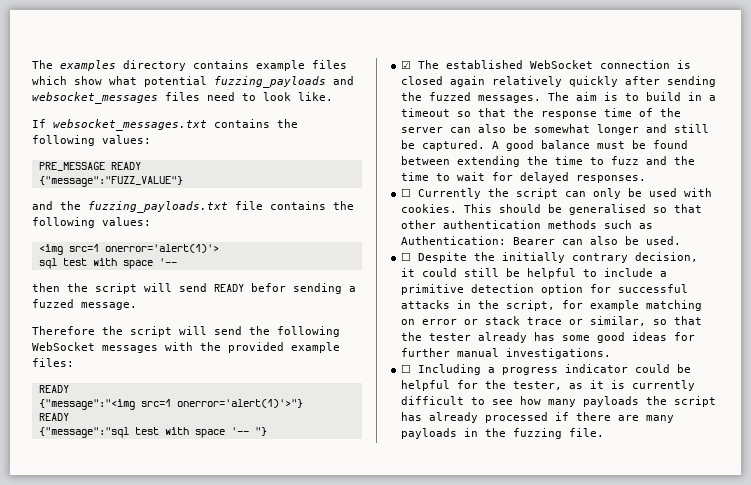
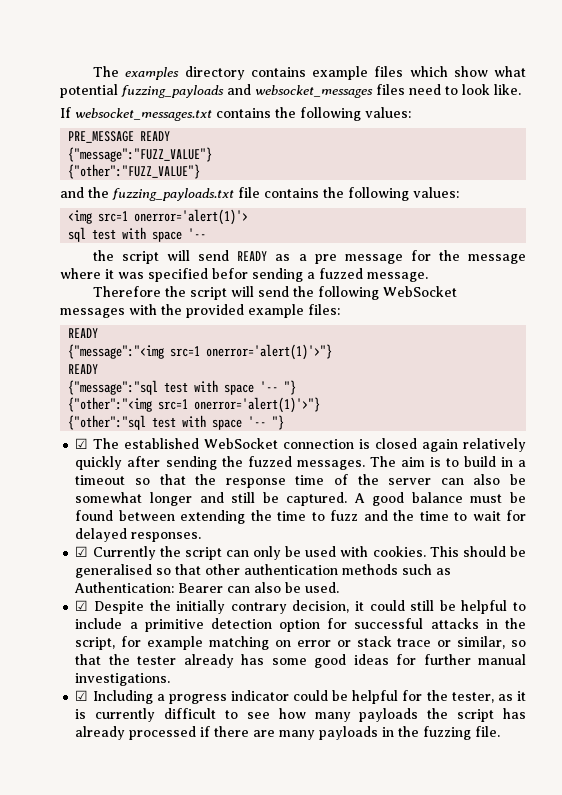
+ {"other":"FUZZ_VALUE"}
- then the script will send READY befor sending a fuzzed message.
+ the script will send READY as a pre message for the message where it was specified befor sending a fuzzed message.
+ {"other":"<img src=1 onerror='alert(1)'>"}
+ {"other":"sql test with space '-- "}
- ☐ Currently the script can only be used with cookies.
+ ☑ Currently the script can only be used with cookies.
- ☐ Despite the initially contrary decision, it could still be helpful to include a primitive detection option for successful attacks in the script, for example matching on error or stack trace or similar, so that the tester already has some good ideas for further manual investigations.
+ ☑ Despite the initially contrary decision, it could still be helpful to include a primitive detection option for successful attacks in the script, for example matching on error or stack trace or similar, so that the tester already has some good ideas for further manual investigations.
- ☐ Including a progress indicator could be helpful for the tester, as it is currently difficult to see how many payloads the script has already processed if there are many payloads in the fuzzing file.
+ ☑ Including a progress indicator could be helpful for the tester, as it is currently difficult to see how many payloads the script has already processed if there are many payloads in the fuzzing file.

